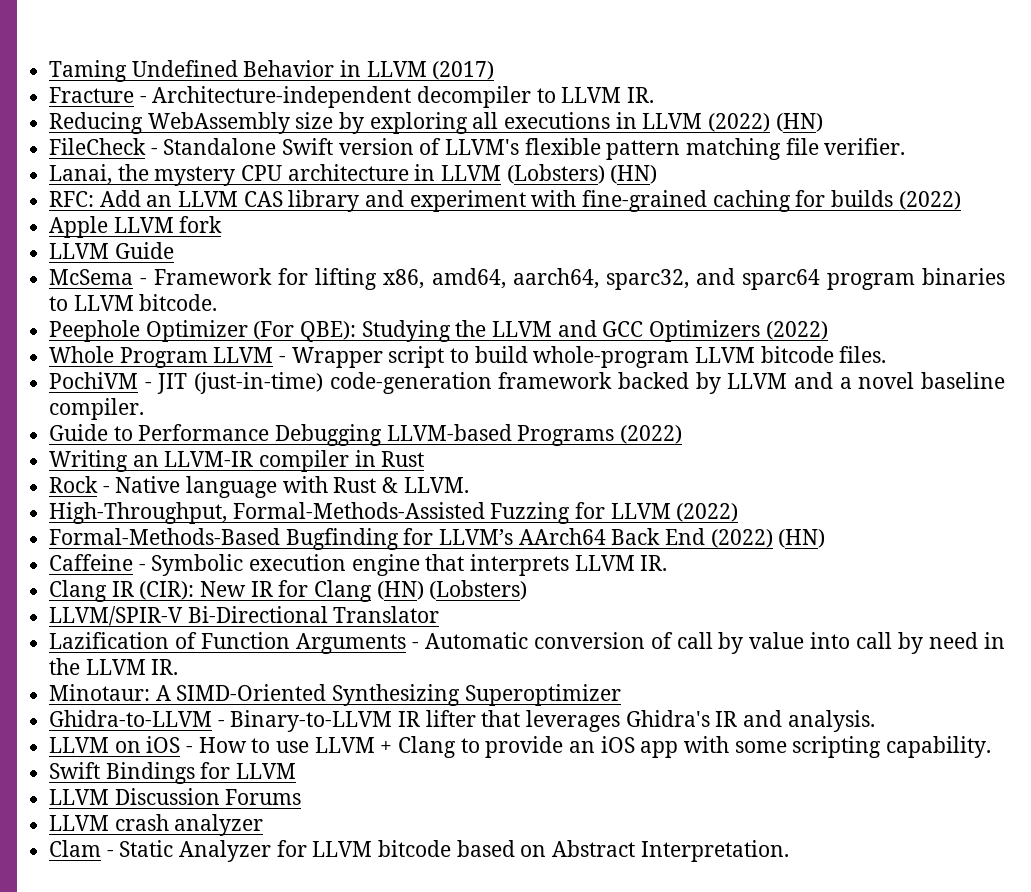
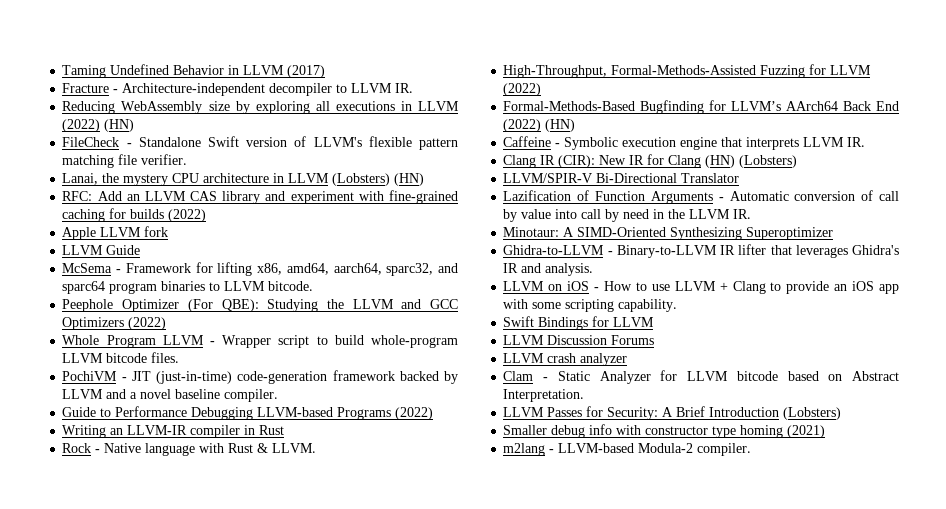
+ LLVM Passes for Security: A Brief Introduction (Lobsters)
+ Smaller debug info with constructor type homing (2021)
+ m2lang - LLVM-based Modula-2 compiler.

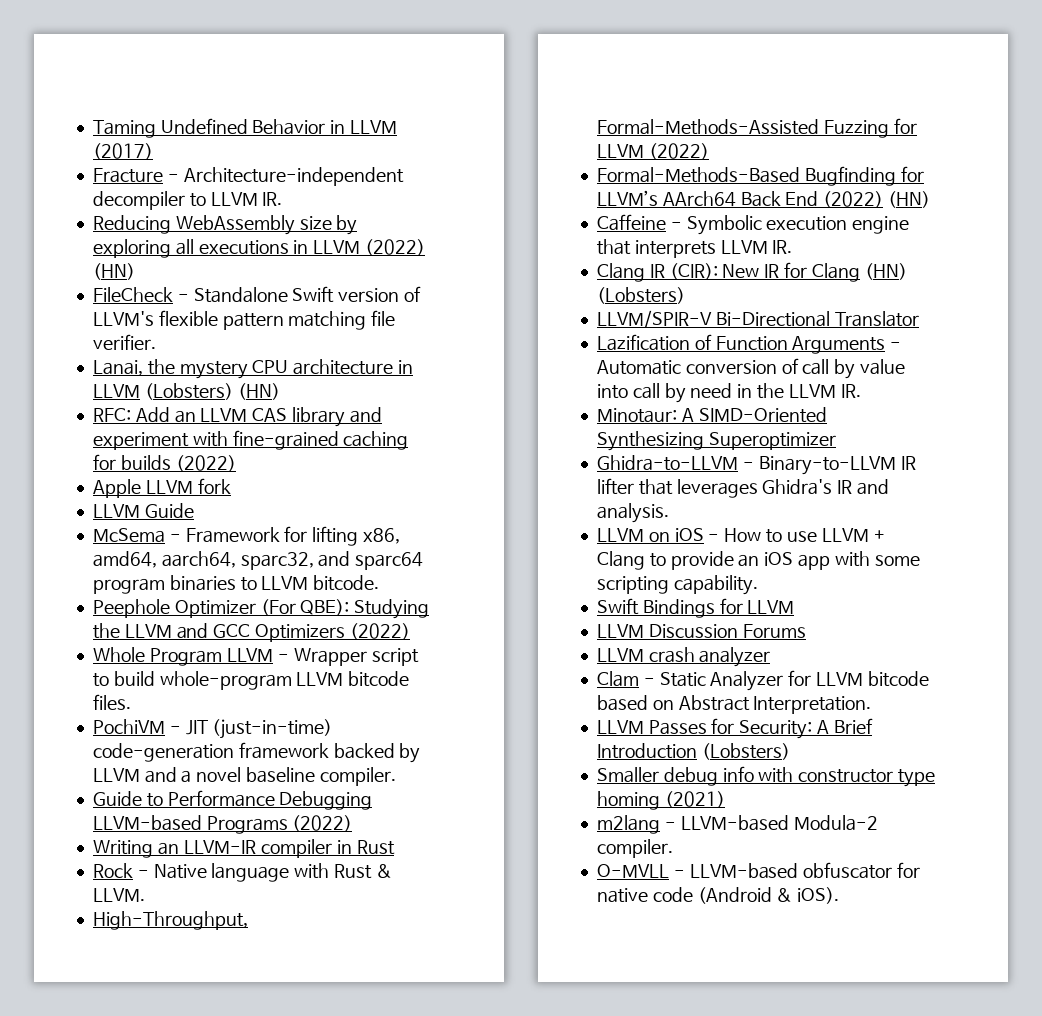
+ O-MVLL - LLVM-based obfuscator for native code (Android & iOS).

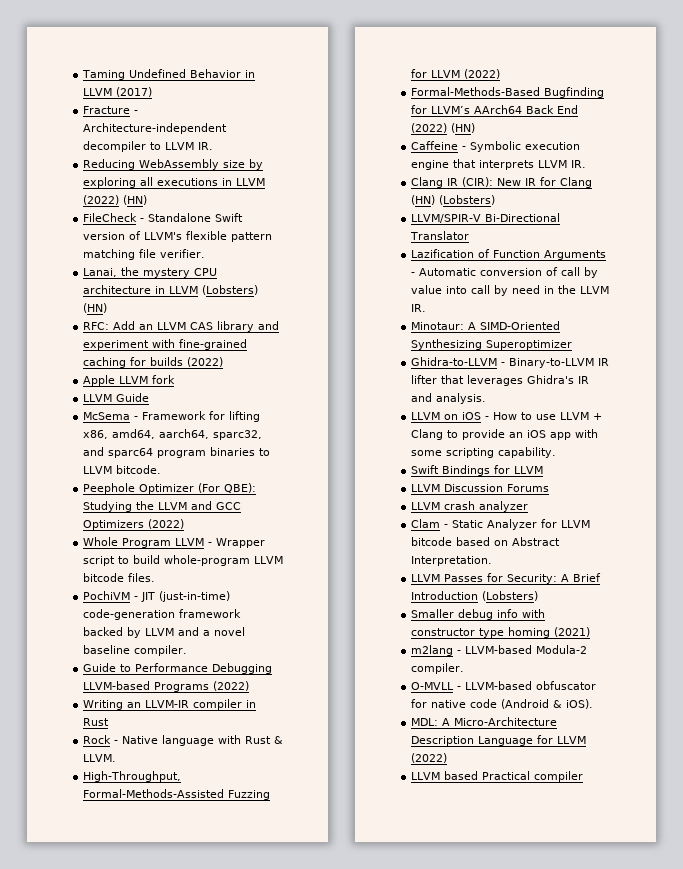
+ MDL: A Micro-Architecture Description Language for LLVM (2022)
+ LLVM based Practical compiler

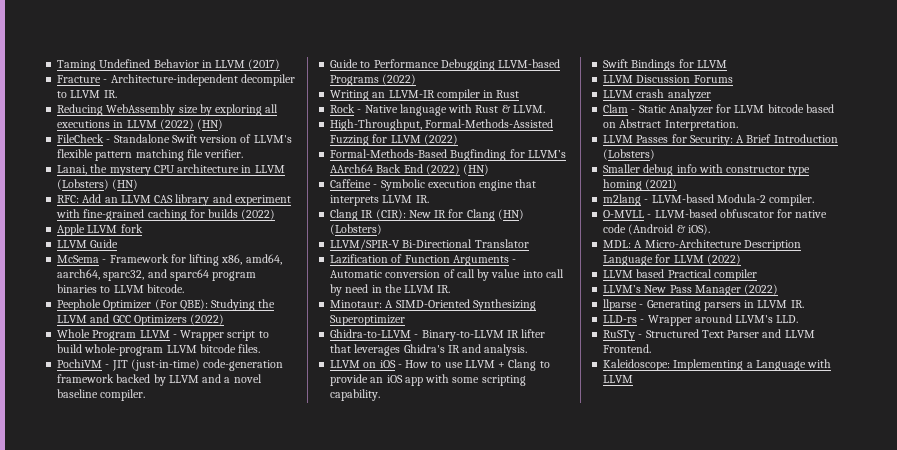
+ LLVM’s New Pass Manager (2022)
+ llparse - Generating parsers in LLVM IR.
+ LLD-rs - Wrapper around LLVM's LLD.
+ RuSTy - Structured Text Parser and LLVM Frontend.
+ Kaleidoscope: Implementing a Language with LLVM

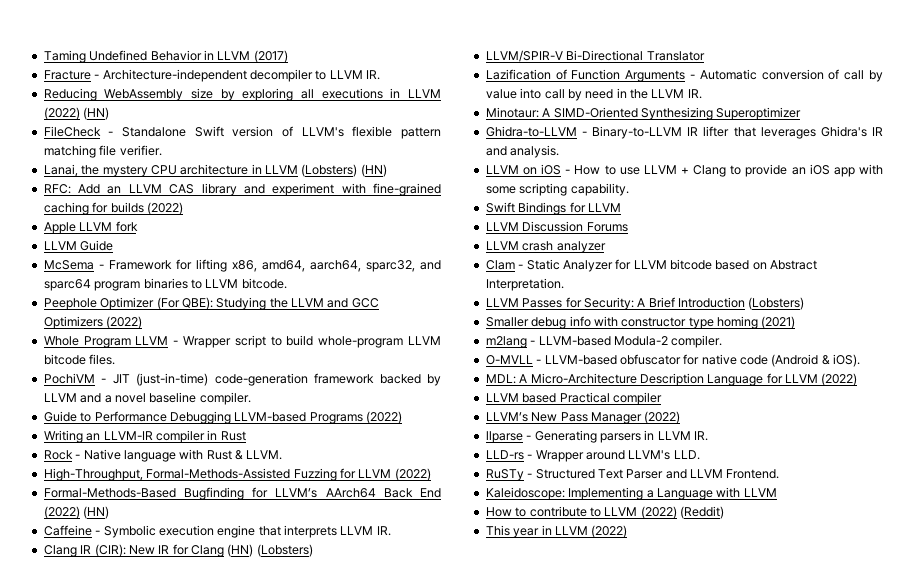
+ How to contribute to LLVM (2022) (Reddit)
+ This year in LLVM (2022)

